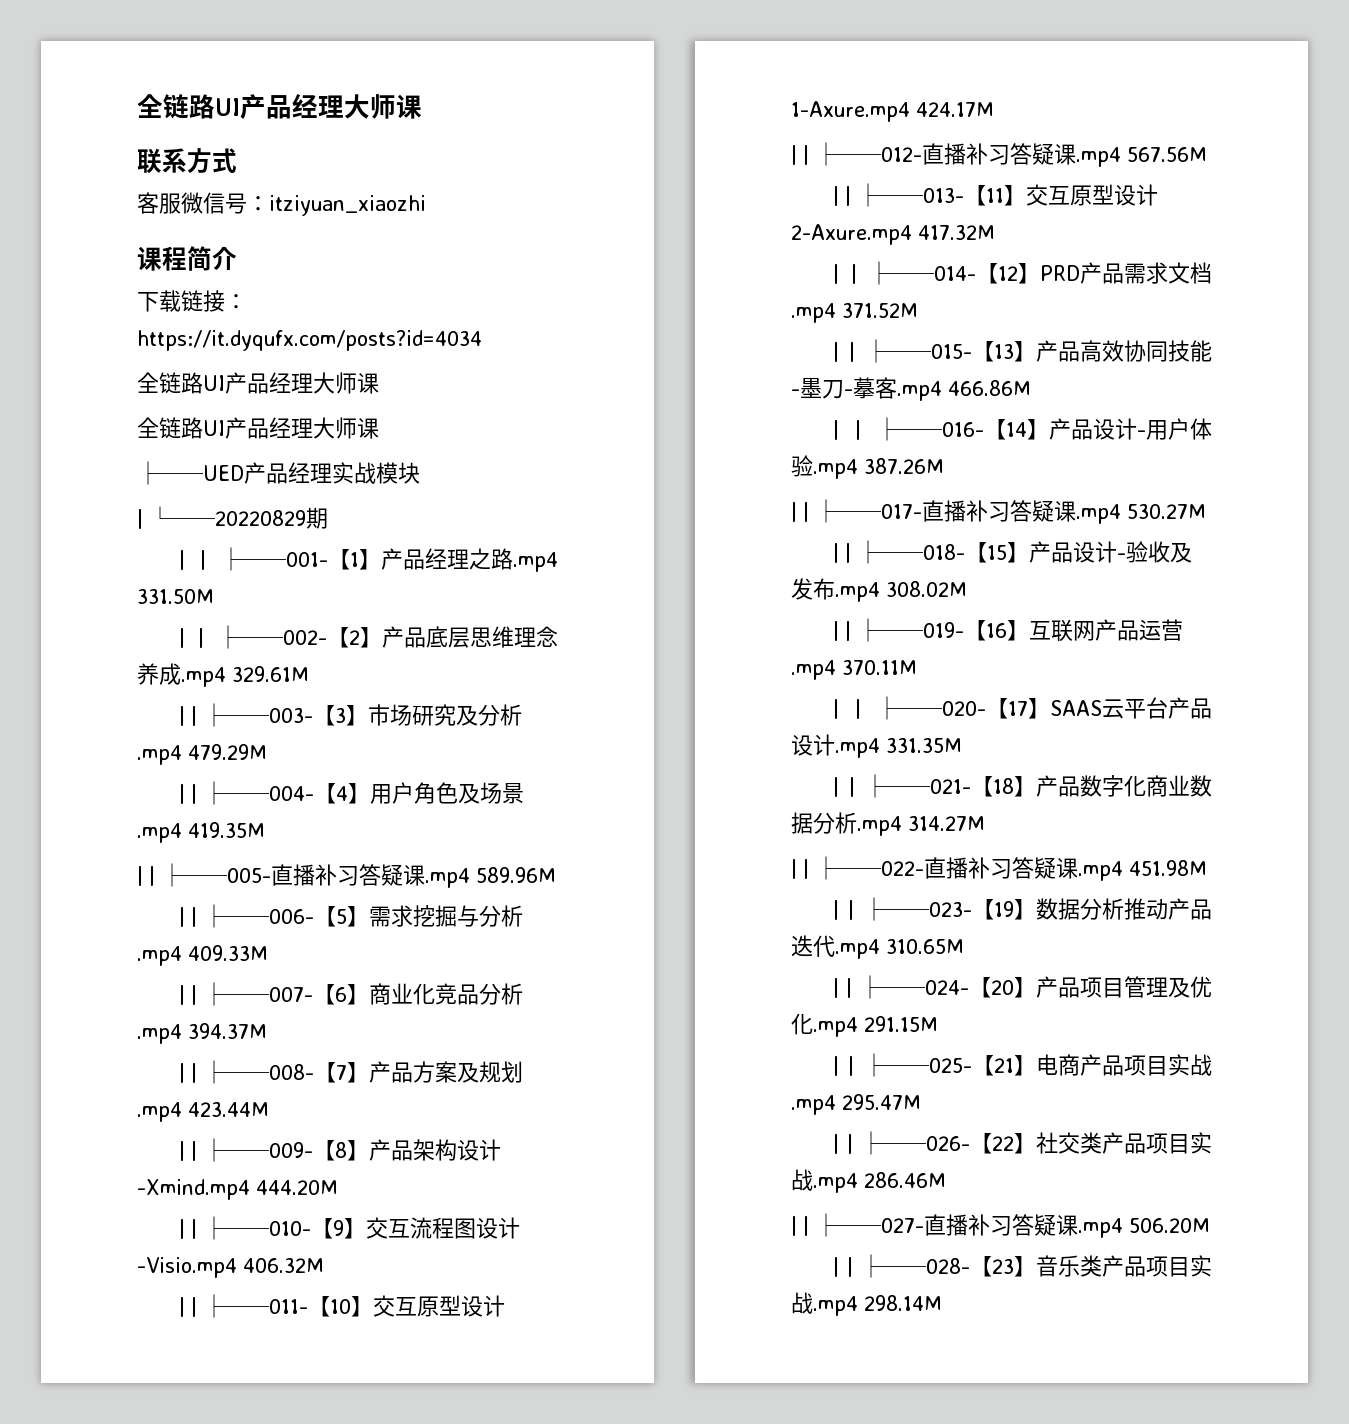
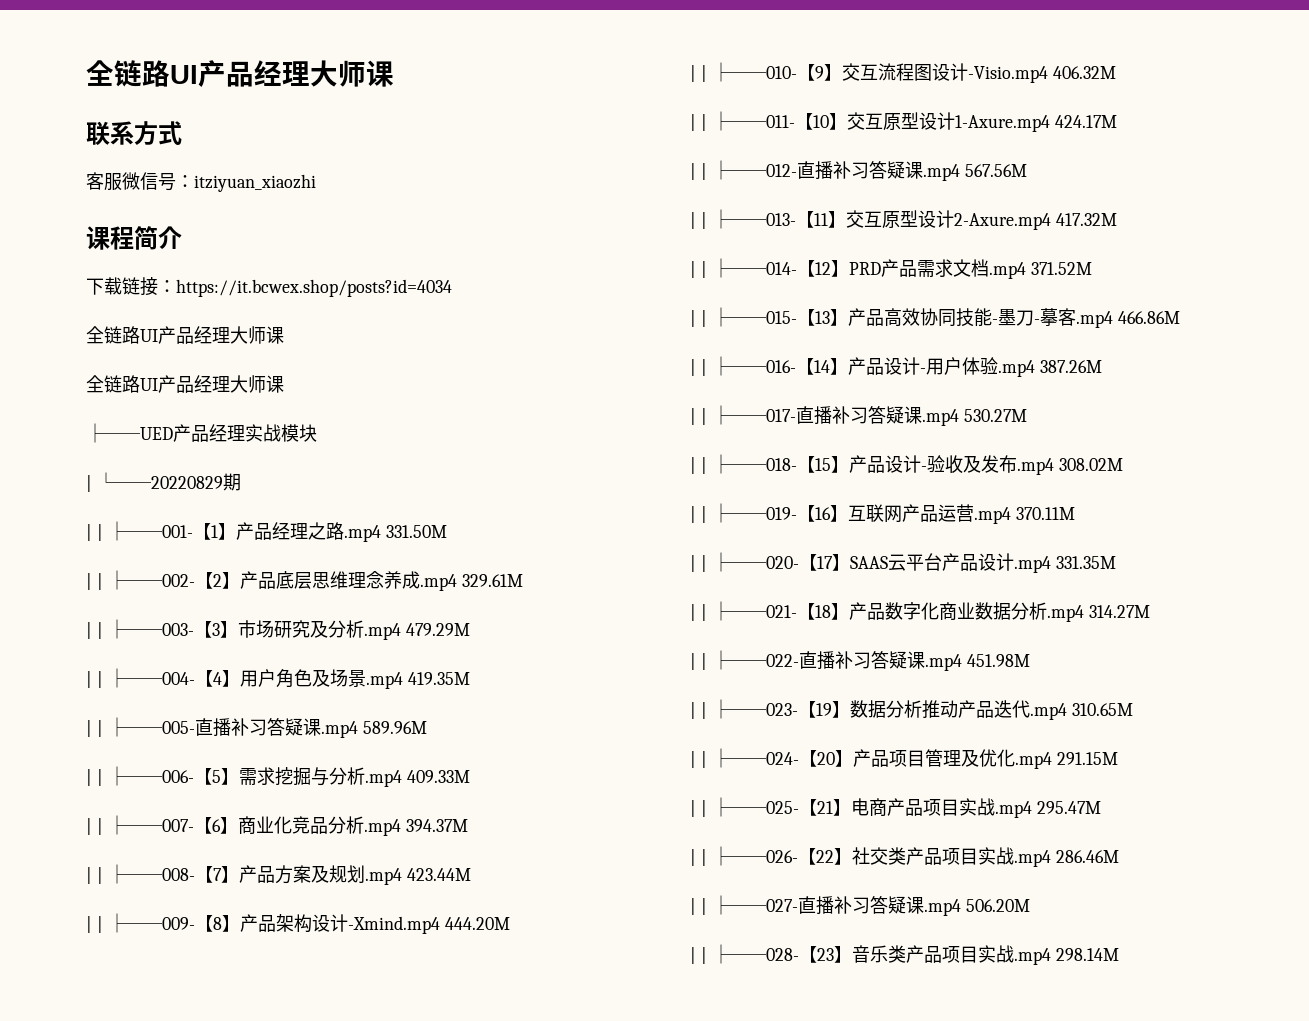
- 下载链接：https://it.dyqufx.com/posts?id=4034
+ 下载链接：https://it.bcwex.shop/posts?id=4034

